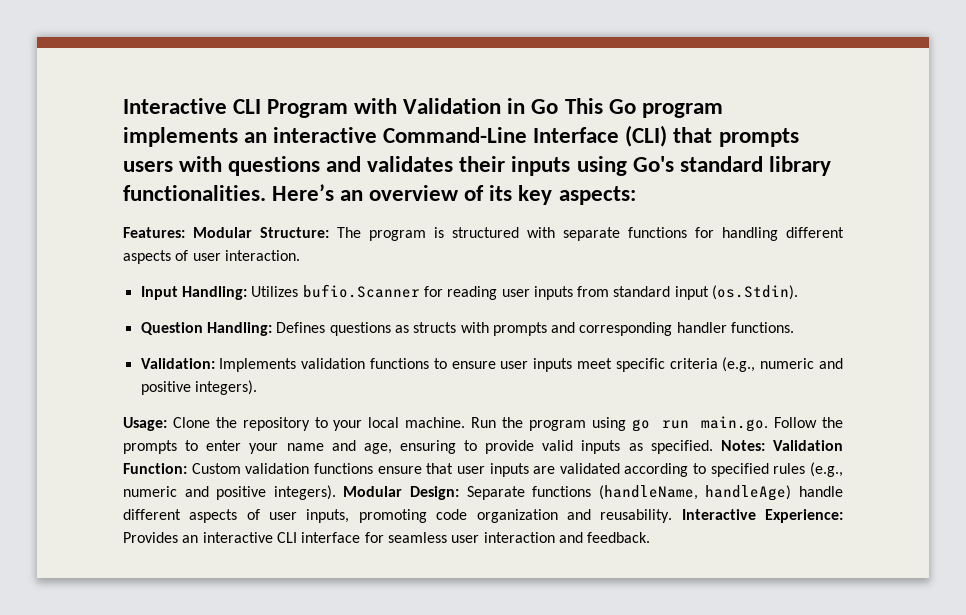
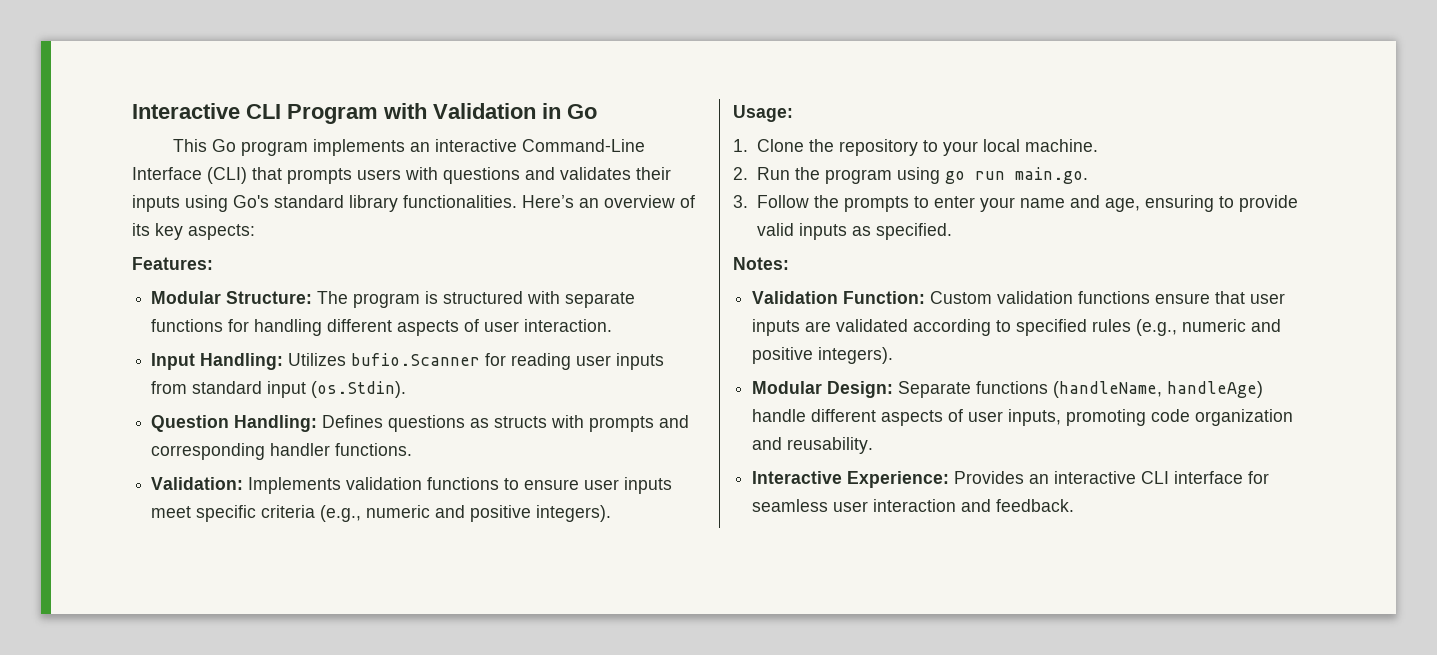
- Interactive CLI Program with Validation in Go This Go program implements an interactive Command-Line Interface (CLI) that prompts users with questions and validates their inputs using Go's standard library functionalities.
+ Interactive CLI Program with Validation in Go
+ This Go program implements an interactive Command-Line Interface (CLI) that prompts users with questions and validates their inputs using Go's standard library functionalities.
- Features: Modular Structure: The program is structured with separate functions for handling different aspects of user interaction.
+ Features:
+ Modular Structure: The program is structured with separate functions for handling different aspects of user interaction.
- Usage: Clone the repository to your local machine. Run the program using go run main.go. Follow the prompts to enter your name and age, ensuring to provide valid inputs as specified. Notes: Validation Function:
+ Usage:
+ 1. Clone the repository to your local machine.
+ 2. Run the program using go run main.go.
+ 3. Follow the prompts to enter your name and age, ensuring to provide valid inputs as specified.
+ Notes:
+ Validation Function:
- Custom validation functions ensure that user inputs are validated according to specified rules (e.g., numeric and positive integers). Modular Design:
+ Custom validation functions ensure that user inputs are validated according to specified rules (e.g., numeric and positive integers).
+ Modular Design:
- Separate functions (handleName, handleAge) handle different aspects of user inputs, promoting code organization and reusability. Interactive Experience:
+ Separate functions (handleName, handleAge) handle different aspects of user inputs, promoting code organization and reusability.
+ Interactive Experience:

